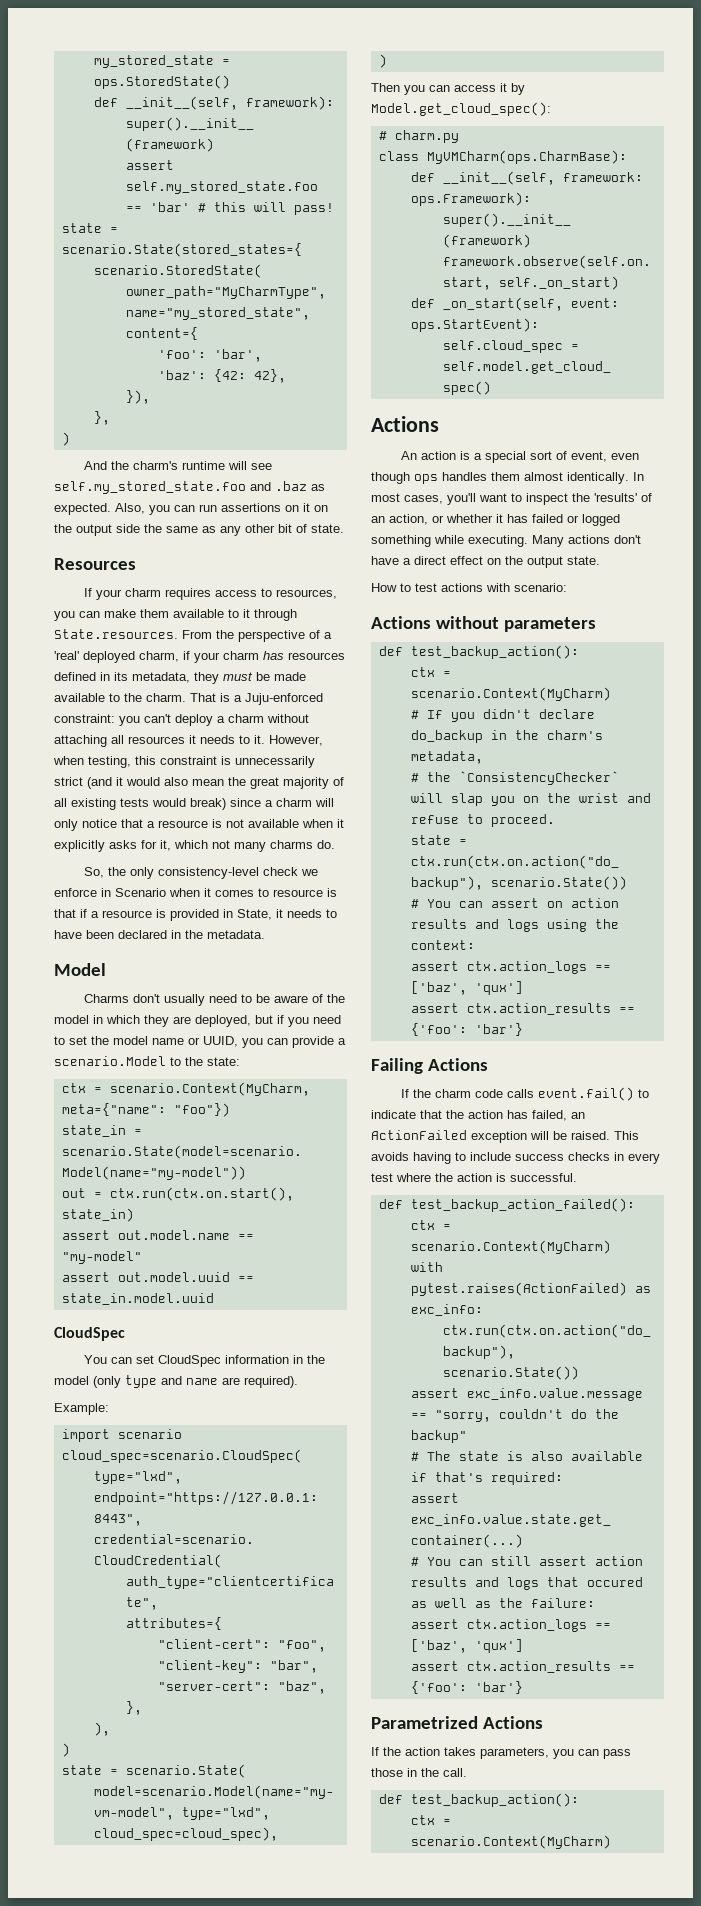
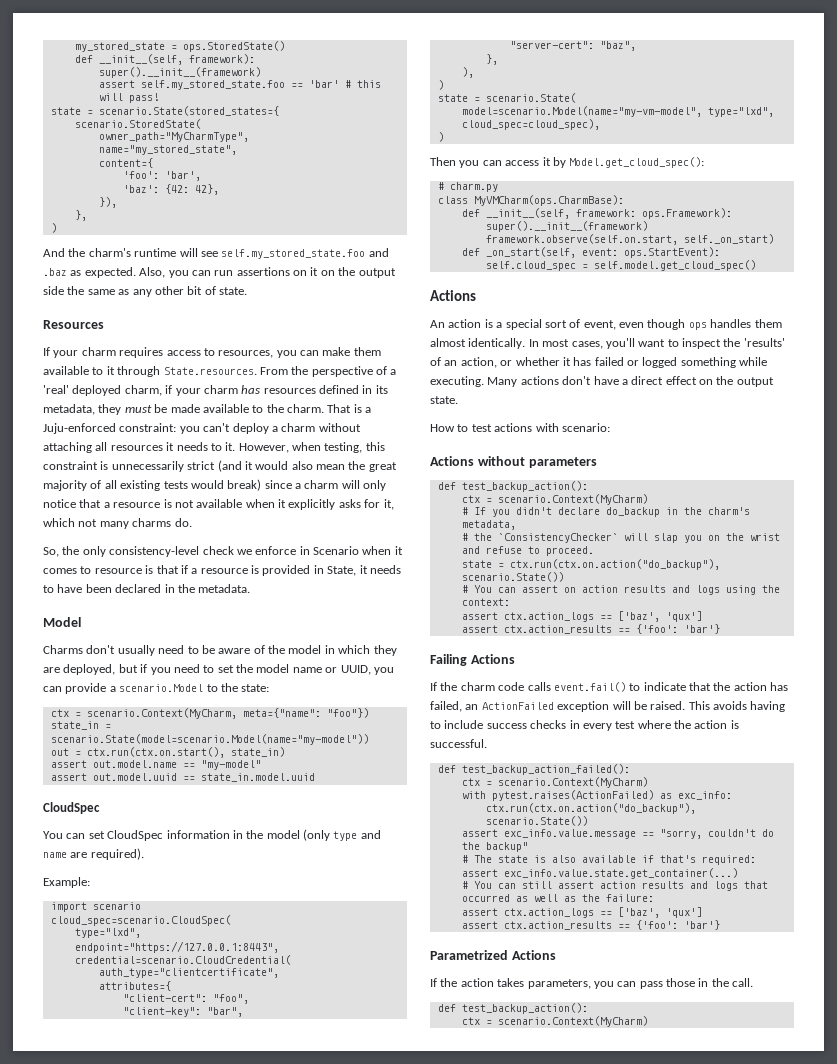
- # You can still assert action results and logs that occured as well as the failure:
+ # You can still assert action results and logs that occurred as well as the failure:

